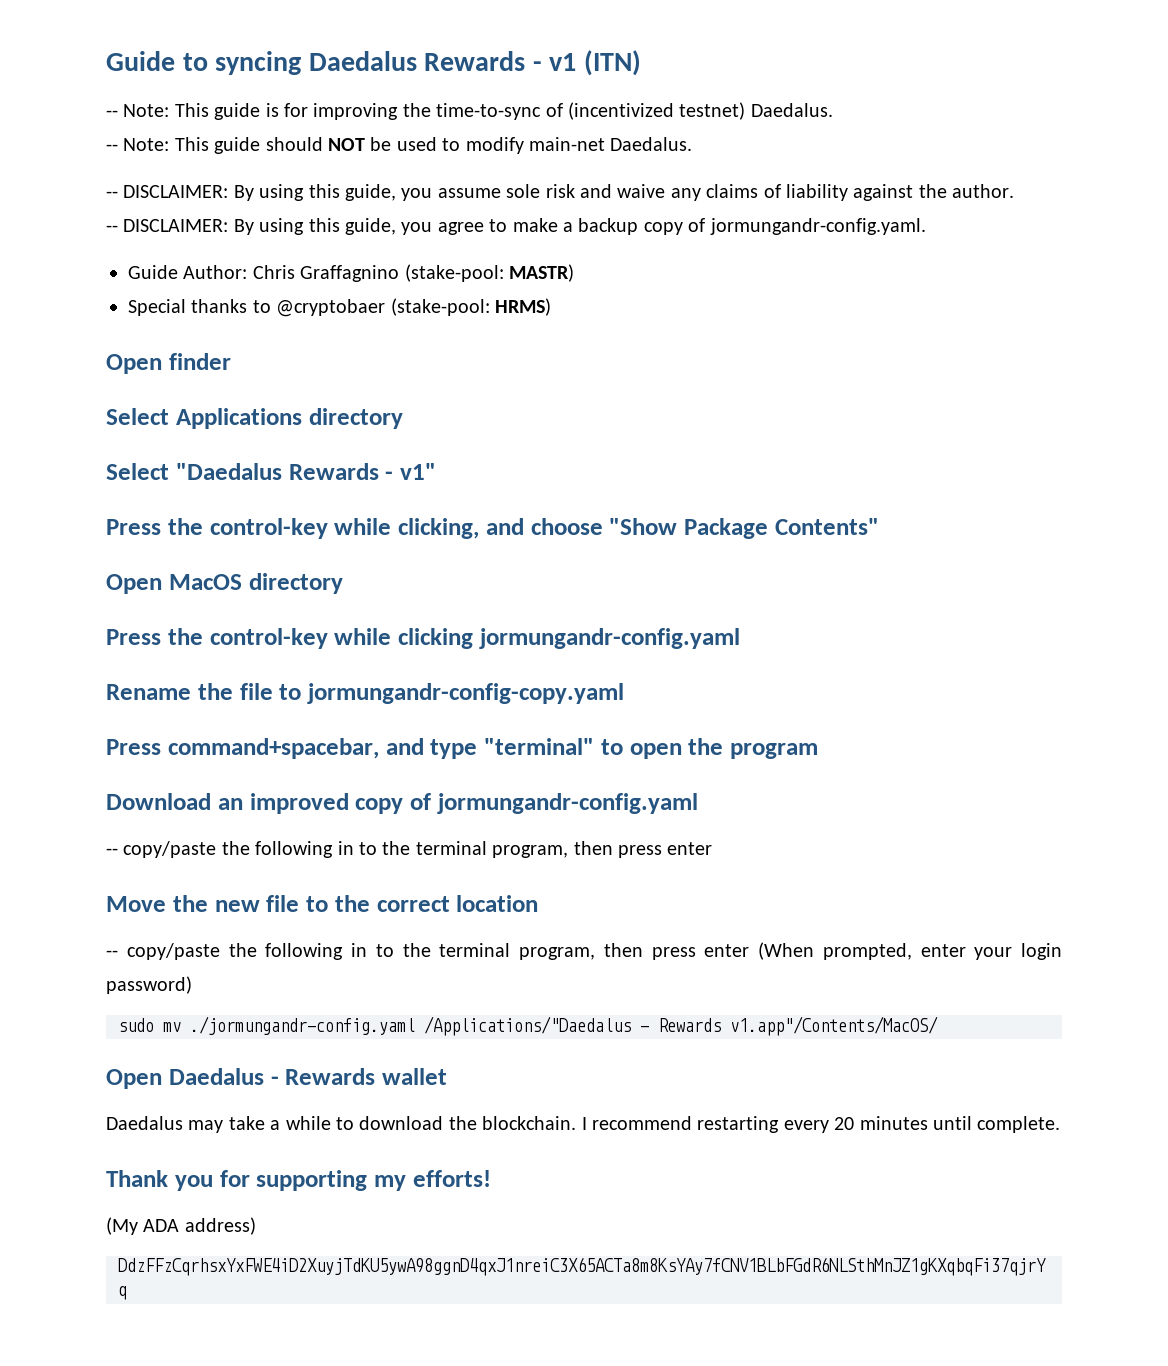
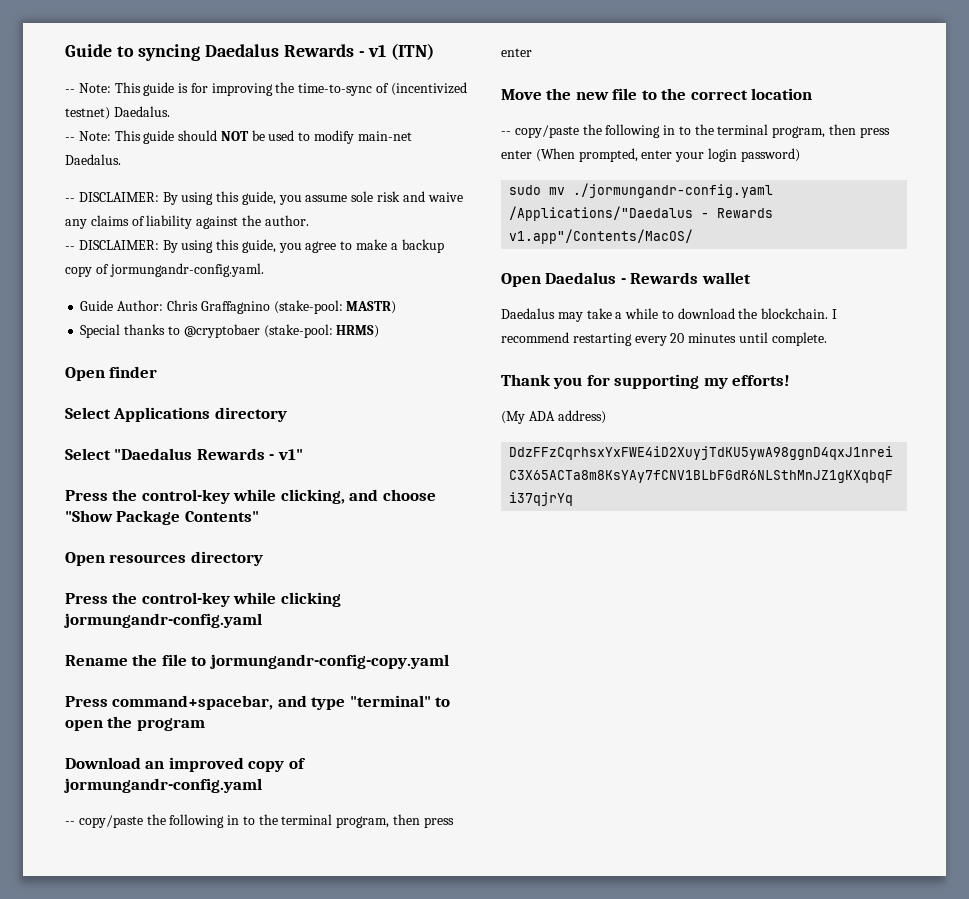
- Open MacOS directory
+ Open resources directory

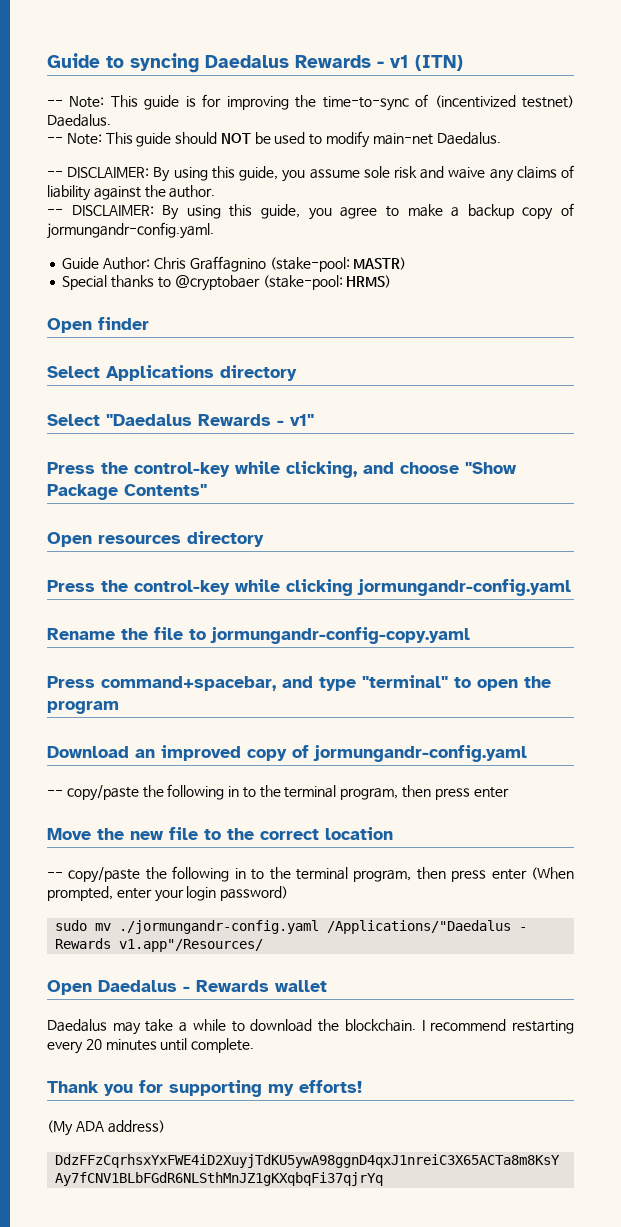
- sudo mv ./jormungandr-config.yaml /Applications/"Daedalus - Rewards v1.app"/Contents/MacOS/
+ sudo mv ./jormungandr-config.yaml /Applications/"Daedalus - Rewards v1.app"/Resources/

